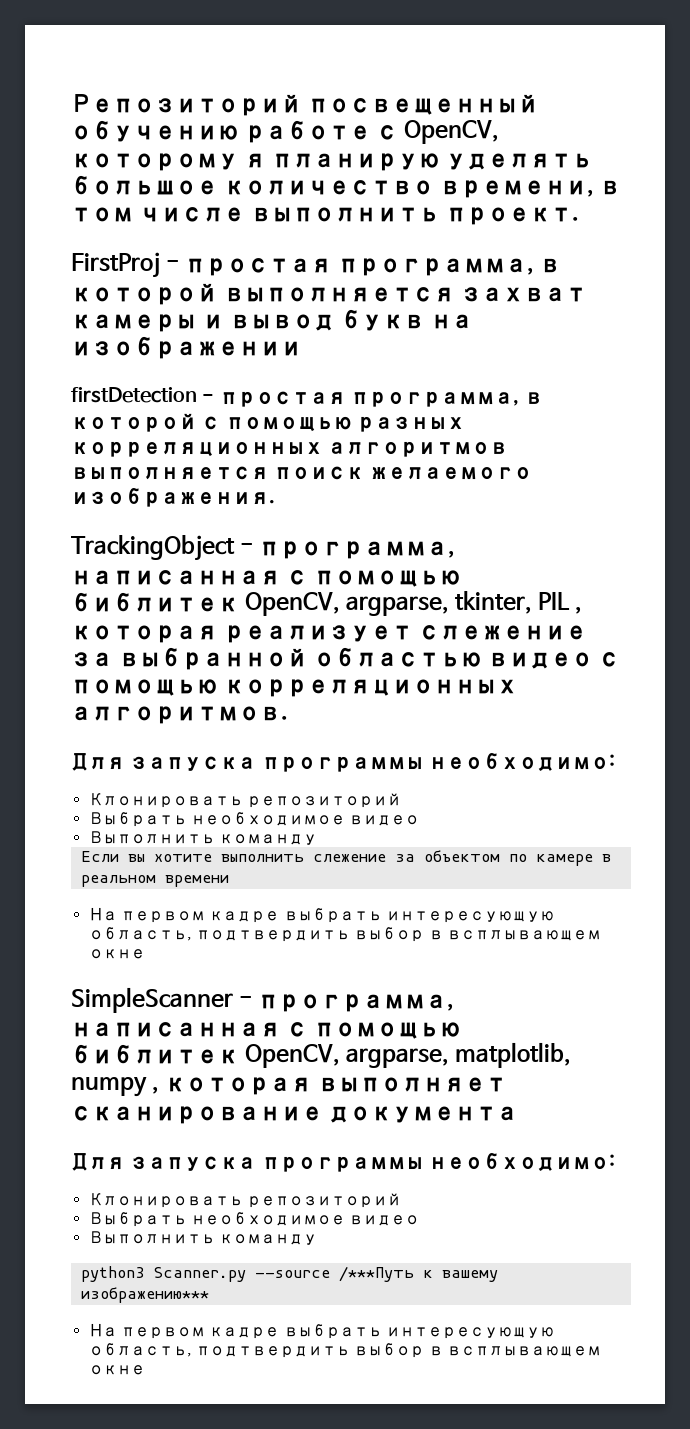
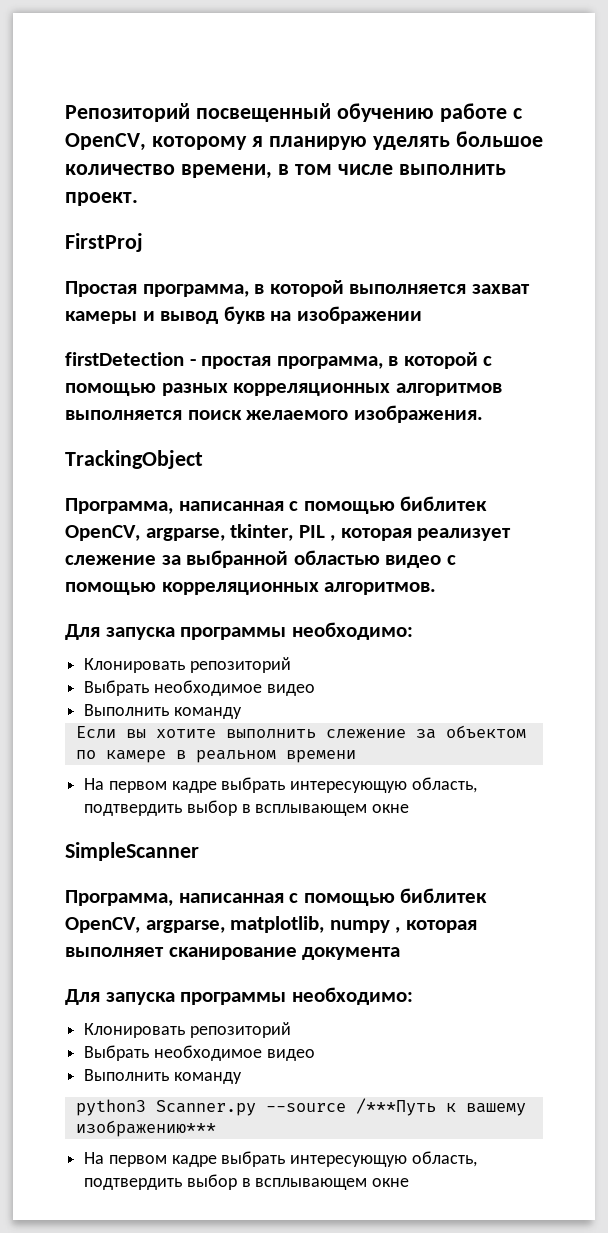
- FirstProj - простая программа, в которой выполняется захват камеры и вывод букв на изображении
+ FirstProj
+ Простая программа, в которой выполняется захват камеры и вывод букв на изображении
- TrackingObject - программа, написанная с помощью библитек OpenCV, argparse, tkinter, PIL , которая реализует слежение за выбранной областью видео с помощью корреляционных алгоритмов.
+ TrackingObject
+ Программа, написанная с помощью библитек OpenCV, argparse, tkinter, PIL , которая реализует слежение за выбранной областью видео с помощью корреляционных алгоритмов.
- SimpleScanner - программа, написанная с помощью библитек OpenCV, argparse, matplotlib, numpy , которая выполняет сканирование документа
+ SimpleScanner
+ Программа, написанная с помощью библитек OpenCV, argparse, matplotlib, numpy , которая выполняет сканирование документа

